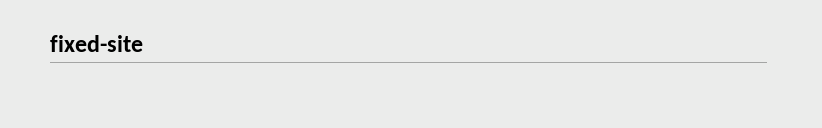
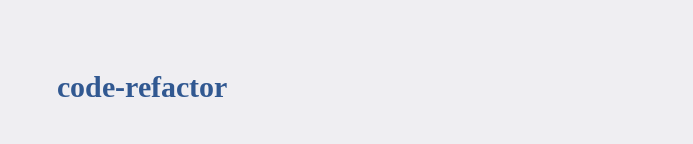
- fixed-site
+ code-refactor

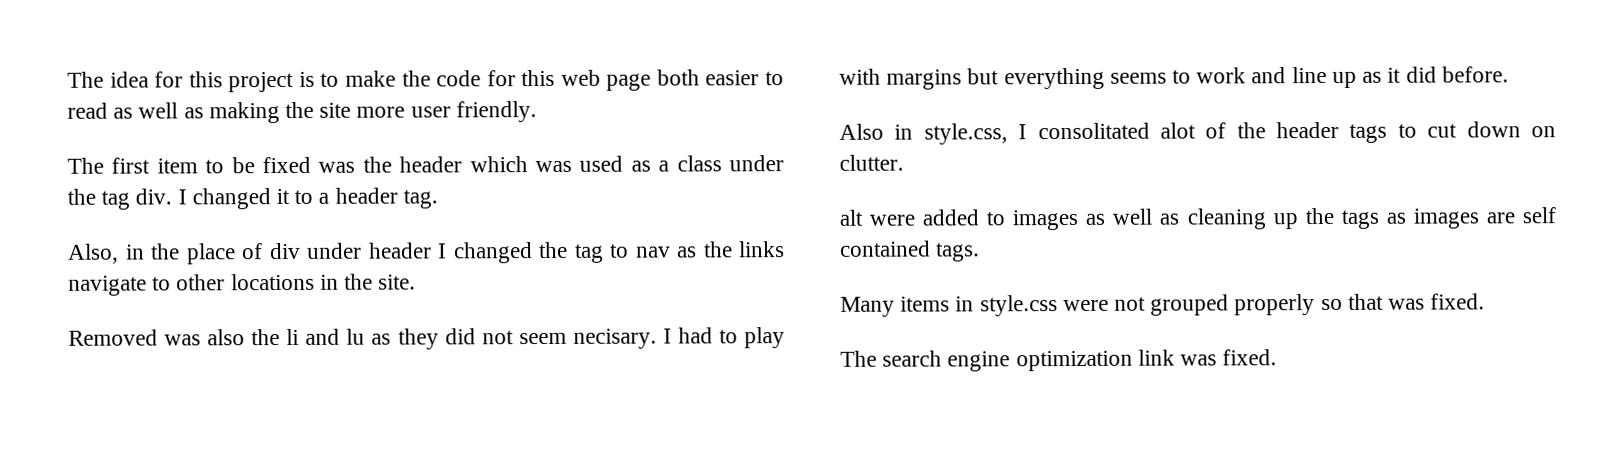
- code-refactor
+ The idea for this project is to make the code for this web page both easier to read as well as making the site more user friendly.
+ The first item to be fixed was the header which was used as a class under the tag div. I changed it to a header tag.
+ Also, in the place of div under header I changed the tag to nav as the links navigate to other locations in the site.
+ Removed was also the li and lu as they did not seem necisary. I had to play with margins but everything seems to work and line up as it did before.
+ Also in style.css, I consolitated alot of the header tags to cut down on clutter.
+ alt were added to images as well as cleaning up the tags as images are self contained tags.
+ Many items in style.css were not grouped properly so that was fixed.
+ The search engine optimization link was fixed.

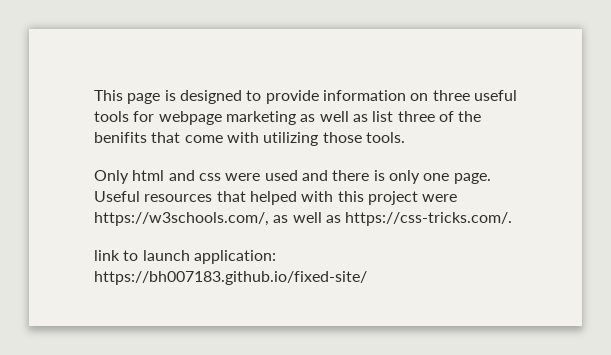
- The idea for this project is to make the code for this web page both easier to read as well as making the site more user friendly.
- The first item to be fixed was the header which was used as a class under the tag div. I changed it to a header tag.
- Also, in the place of div under header I changed the tag to nav as the links navigate to other locations in the site.
- Removed was also the li and lu as they did not seem necisary. I had to play with margins but everything seems to work and line up as it did before.
- Also in style.css, I consolitated alot of the header tags to cut down on clutter.
- alt were added to images as well as cleaning up the tags as images are self contained tags.
- Many items in style.css were not grouped properly so that was fixed.
- The search engine optimization link was fixed.
+ This page is designed to provide information on three useful tools for webpage marketing as well as list three of the benifits that come with utilizing those tools.
+ Only html and css were used and there is only one page. Useful resources that helped with this project were https://w3schools.com/, as well as https://css-tricks.com/.
+ link to launch application: https://bh007183.github.io/fixed-site/

